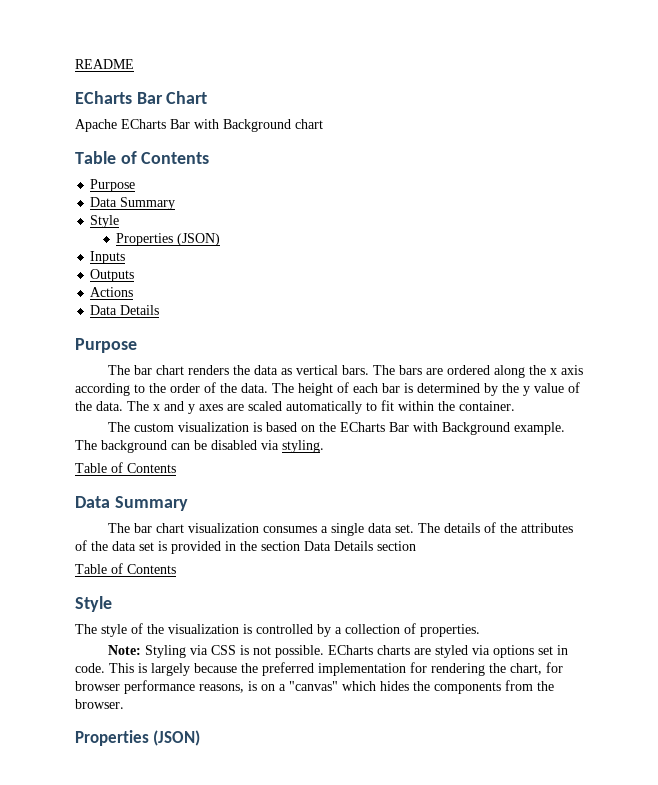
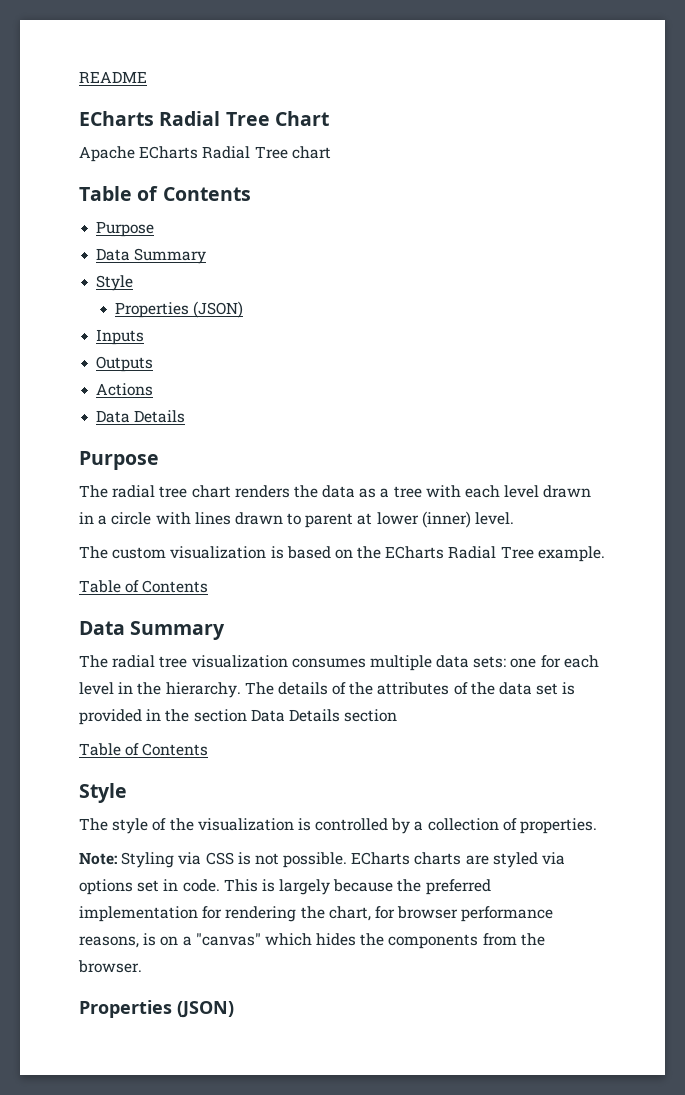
- ECharts Bar Chart
+ ECharts Radial Tree Chart
- Apache ECharts Bar with Background chart
+ Apache ECharts Radial Tree chart
- The bar chart renders the data as vertical bars. The bars are ordered along the x axis according to the order of the data. The height of each bar is determined by the y value of the data. The x and y axes are scaled automatically to fit within the container.
+ The radial tree chart renders the data as a tree with each level drawn in a circle with lines drawn to parent at lower (inner) level.
- The custom visualization is based on the ECharts Bar with Background example. The background can be disabled via styling.
+ The custom visualization is based on the ECharts Radial Tree example.
- The bar chart visualization consumes a single data set.
+ The radial tree visualization consumes multiple data sets: one for each level in the hierarchy.

